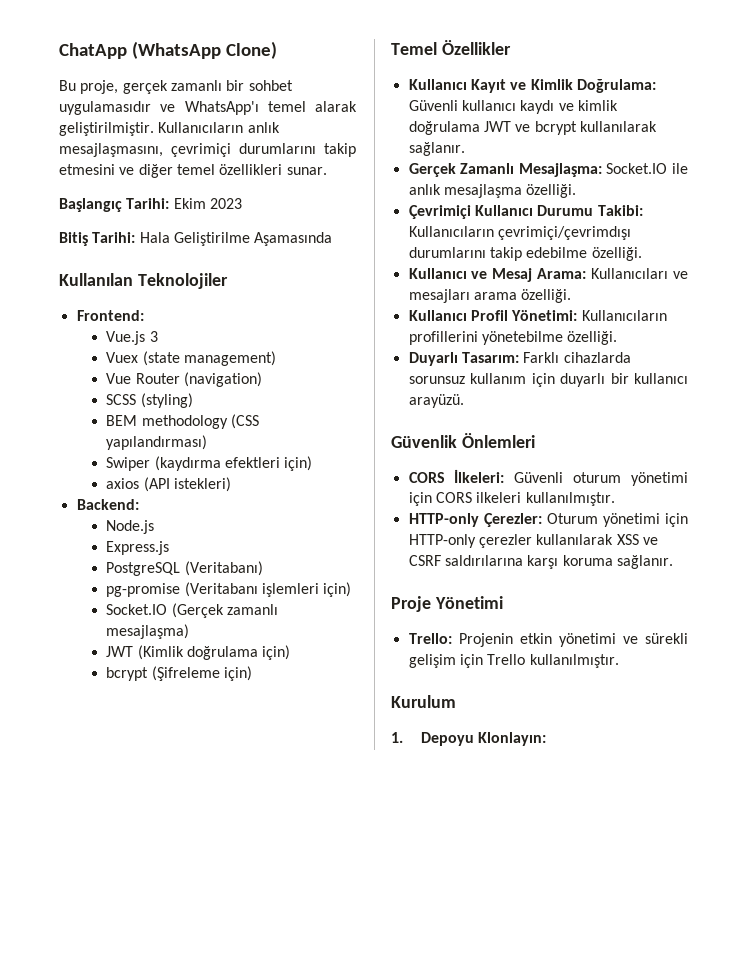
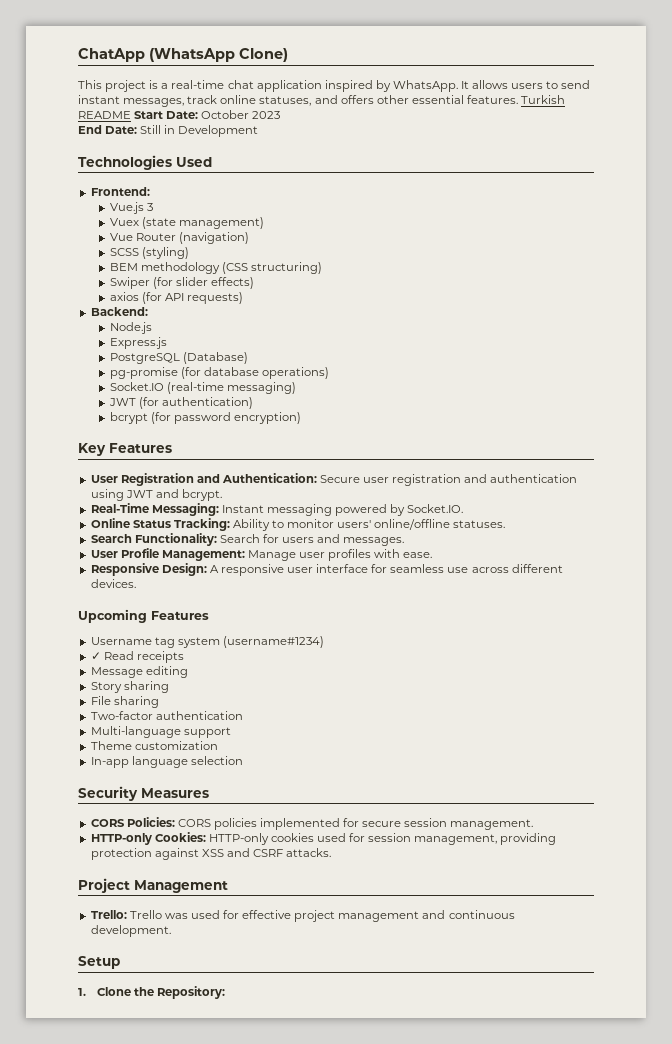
- Bu proje, gerçek zamanlı bir sohbet uygulamasıdır ve WhatsApp'ı temel alarak geliştirilmiştir. Kullanıcıların anlık mesajlaşmasını, çevrimiçi durumlarını takip etmesini ve diğer temel özellikleri sunar.
- Başlangıç Tarihi: Ekim 2023
- Bitiş Tarihi: Hala Geliştirilme Aşamasında
- Kullanılan Teknolojiler
+ This project is a real-time chat application inspired by WhatsApp. It allows users to send instant messages, track online statuses, and offers other essential features. Turkish README Start Date: October 2023
+ End Date: Still in Development
+ Technologies Used
- BEM methodology (CSS yapılandırması)
+ BEM methodology (CSS structuring)
- Swiper (kaydırma efektleri için)
- axios (API istekleri)
+ Swiper (for slider effects)
+ axios (for API requests)
- PostgreSQL (Veritabanı)
+ PostgreSQL (Database)
- pg-promise (Veritabanı işlemleri için)
- Socket.IO (Gerçek zamanlı mesajlaşma)
- JWT (Kimlik doğrulama için)
- bcrypt (Şifreleme için)
- Temel Özellikler
- Kullanıcı Kayıt ve Kimlik Doğrulama: Güvenli kullanıcı kaydı ve kimlik doğrulama JWT ve bcrypt kullanılarak sağlanır.
- Gerçek Zamanlı Mesajlaşma: Socket.IO ile anlık mesajlaşma özelliği.
- Çevrimiçi Kullanıcı Durumu Takibi: Kullanıcıların çevrimiçi/çevrimdışı durumlarını takip edebilme özelliği.
- Kullanıcı ve Mesaj Arama: Kullanıcıları ve mesajları arama özelliği.
- Kullanıcı Profil Yönetimi: Kullanıcıların profillerini yönetebilme özelliği.
- Duyarlı Tasarım: Farklı cihazlarda sorunsuz kullanım için duyarlı bir kullanıcı arayüzü.
- Güvenlik Önlemleri
- CORS İlkeleri: Güvenli oturum yönetimi için CORS ilkeleri kullanılmıştır.
- HTTP-only Çerezler: Oturum yönetimi için HTTP-only çerezler kullanılarak XSS ve CSRF saldırılarına karşı koruma sağlanır.
- Proje Yönetimi
- Trello: Projenin etkin yönetimi ve sürekli gelişim için Trello kullanılmıştır.
- Kurulum
- 1. Depoyu Klonlayın:
+ pg-promise (for database operations)
+ Socket.IO (real-time messaging)
+ JWT (for authentication)
+ bcrypt (for password encryption)
+ Key Features
+ User Registration and Authentication: Secure user registration and authentication using JWT and bcrypt.
+ Real-Time Messaging: Instant messaging powered by Socket.IO.
+ Online Status Tracking: Ability to monitor users' online/offline statuses.
+ Search Functionality: Search for users and messages.
+ User Profile Management: Manage user profiles with ease.
+ Responsive Design: A responsive user interface for seamless use across different devices.
+ Upcoming Features
+ Username tag system (username#1234)
+ ✓ Read receipts
+ Message editing
+ Story sharing
+ File sharing
+ Two-factor authentication
+ Multi-language support
+ Theme customization
+ In-app language selection
+ Security Measures
+ CORS Policies: CORS policies implemented for secure session management.
+ HTTP-only Cookies: HTTP-only cookies used for session management, providing protection against XSS and CSRF attacks.
+ Project Management
+ Trello: Trello was used for effective project management and continuous development.
+ Setup
+ 1. Clone the Repository:

